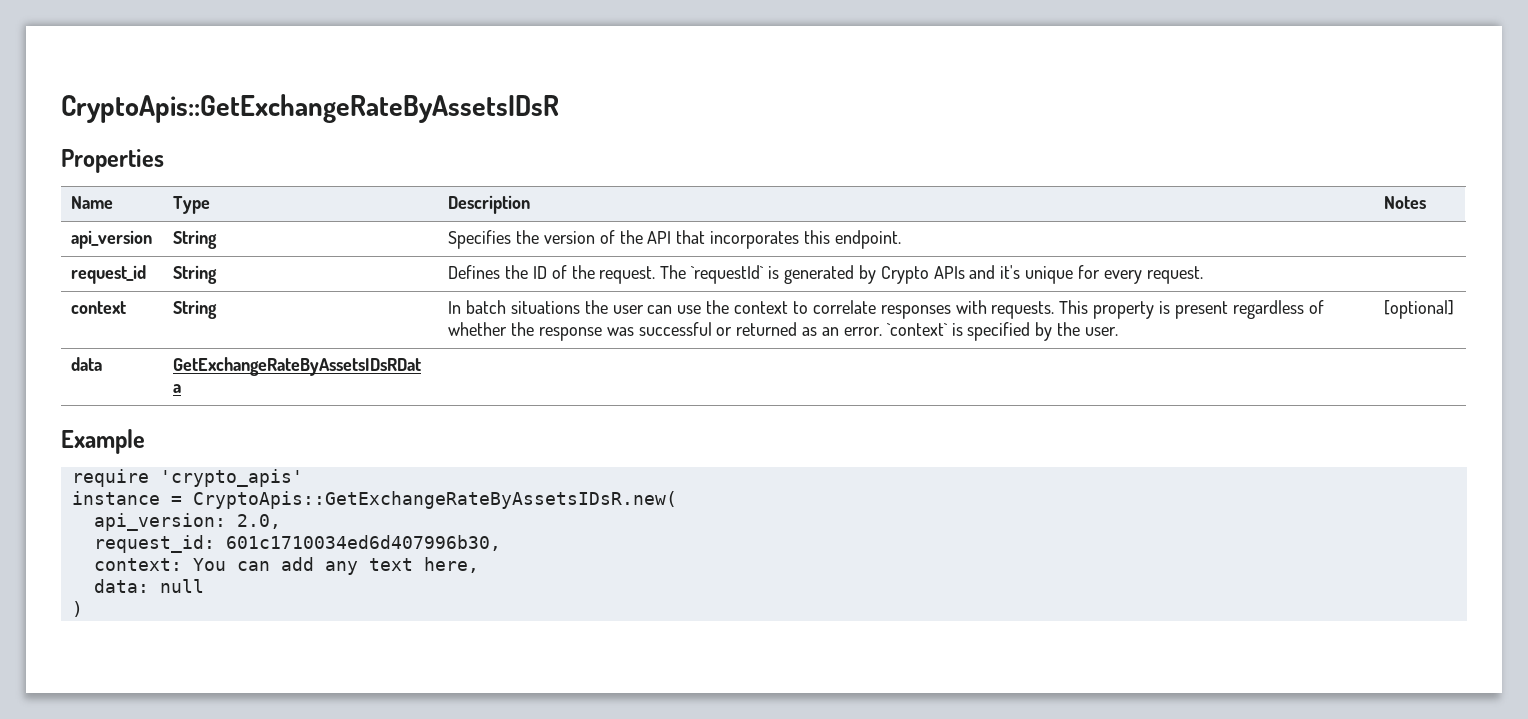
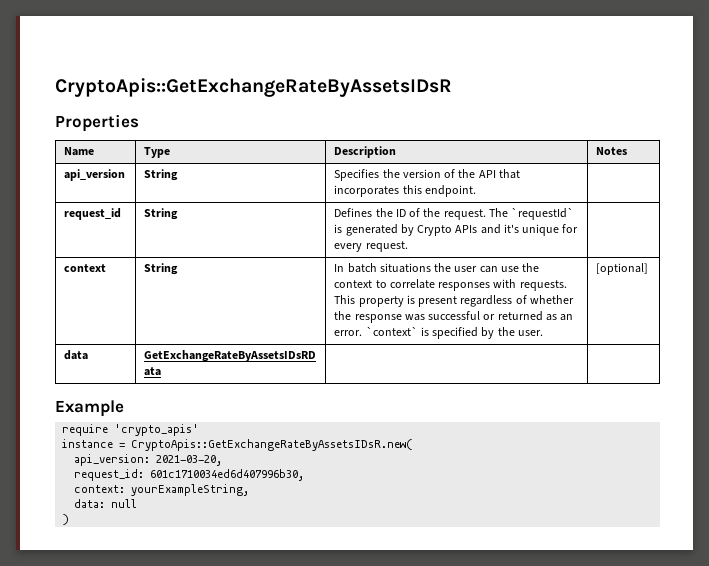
- api_version: 2.0,
+ api_version: 2021-03-20,
- context: You can add any text here,
+ context: yourExampleString,

